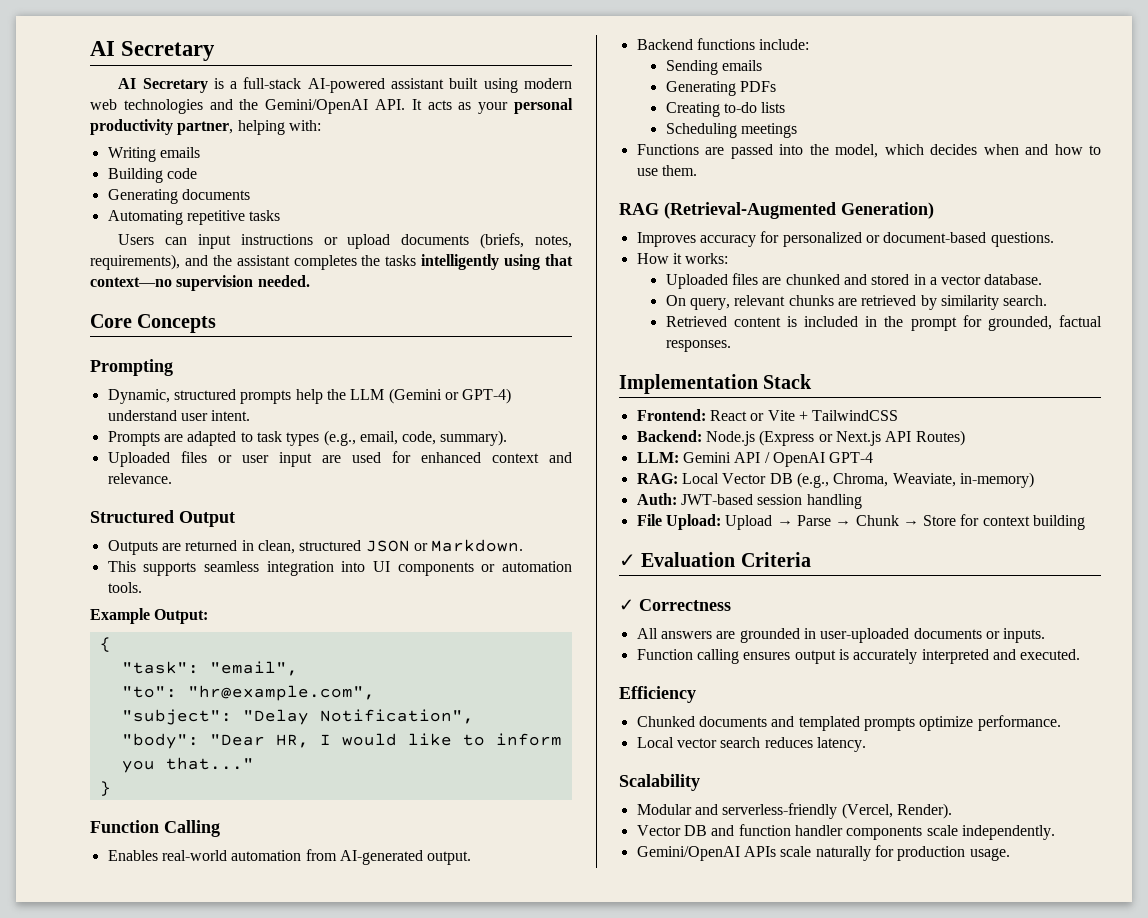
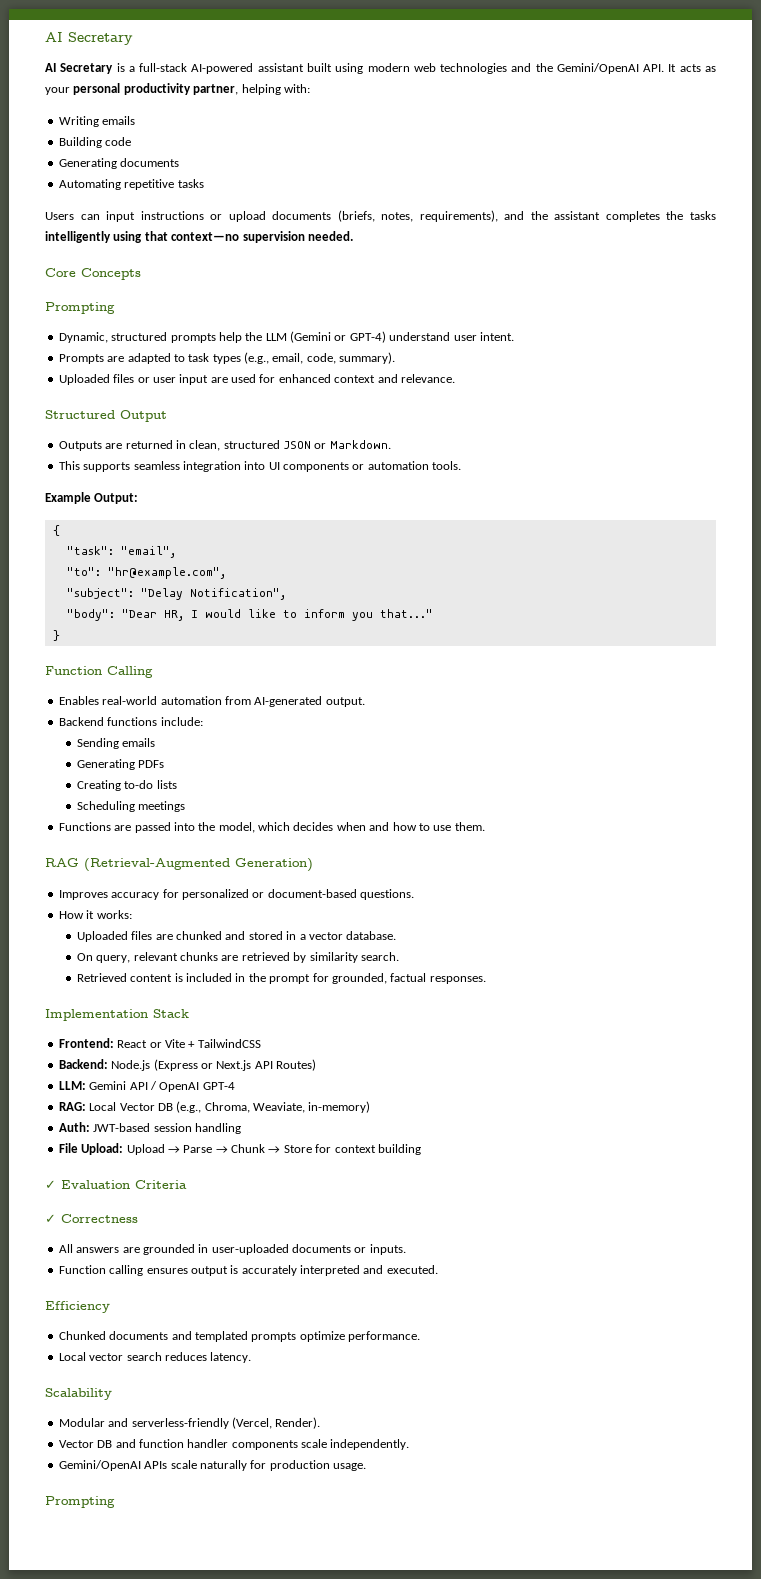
  Gemini/OpenAI APIs scale naturally for production usage.
+ Prompting

